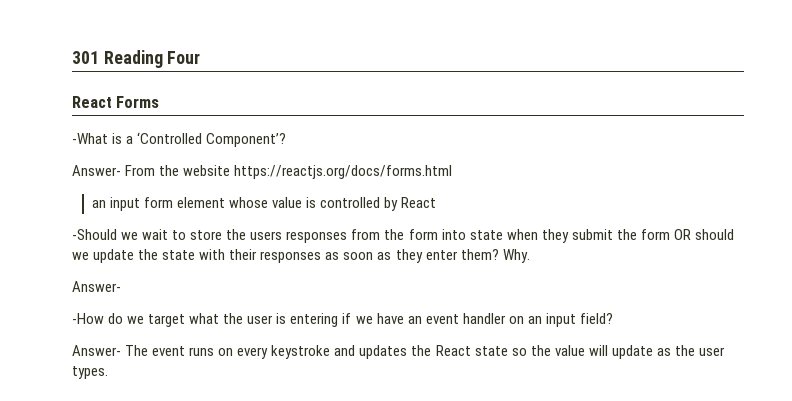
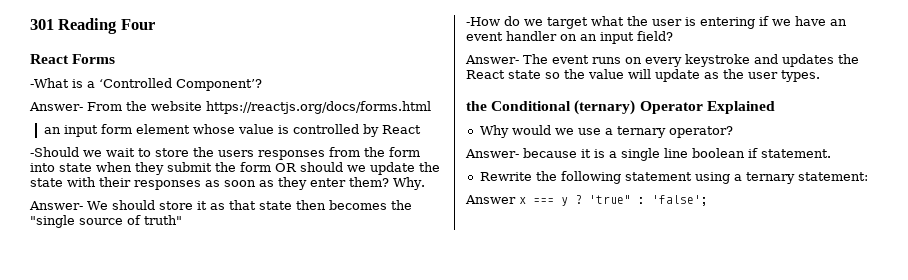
  Why.
- Answer-
+ Answer- We should store it as that state then becomes the "single source of truth"
+ the Conditional (ternary) Operator Explained
+ Why would we use a ternary operator?
+ Answer- because it is a single line boolean if statement.
+ Rewrite the following statement using a ternary statement:
+ Answer x === y ? 'true" : 'false';

